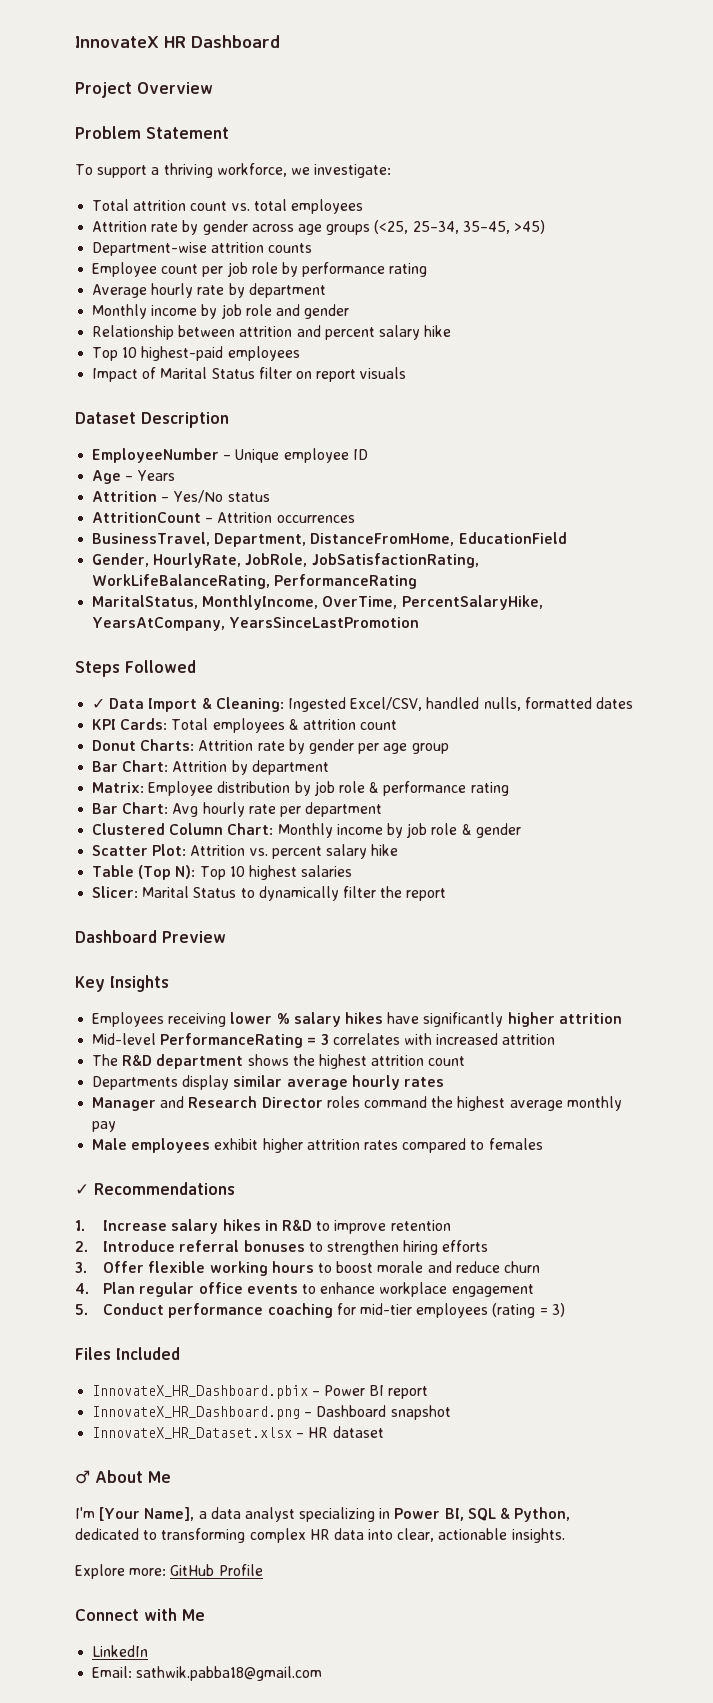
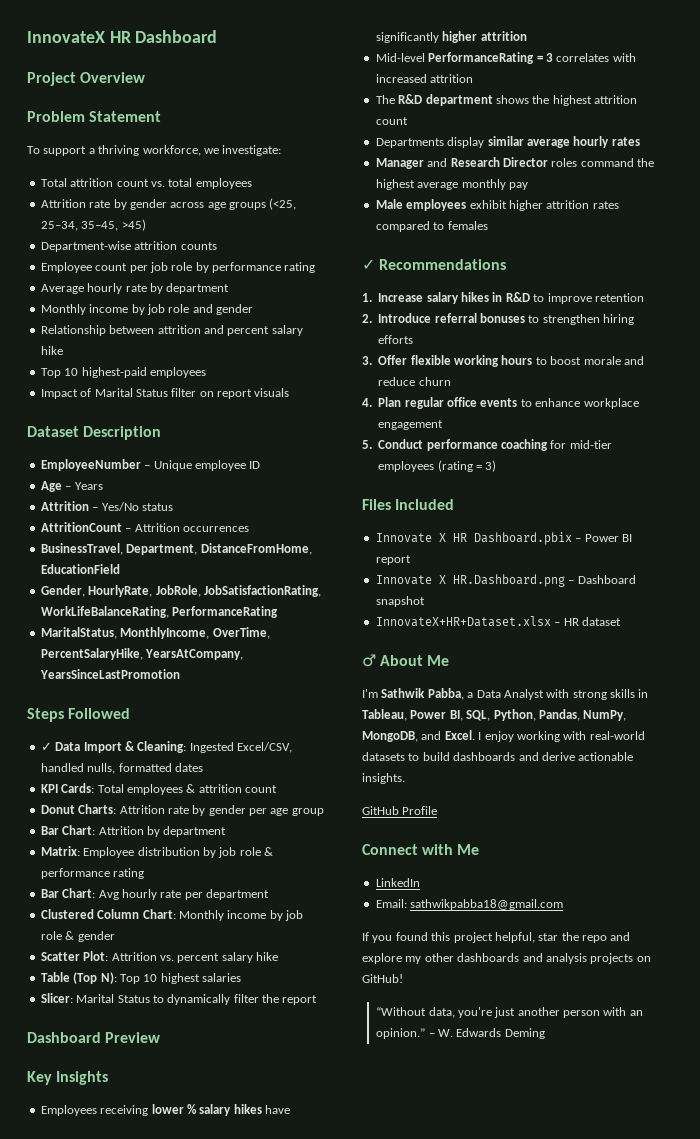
- InnovateX_HR_Dashboard.pbix – Power BI report
+ Innovate X HR Dashboard.pbix – Power BI report
- InnovateX_HR_Dashboard.png – Dashboard snapshot
+ Innovate X HR.Dashboard.png – Dashboard snapshot
- InnovateX_HR_Dataset.xlsx – HR dataset
+ InnovateX+HR+Dataset.xlsx – HR dataset
- I'm [Your Name], a data analyst specializing in Power BI, SQL & Python, dedicated to transforming complex HR data into clear, actionable insights.
+ I'm Sathwik Pabba, a Data Analyst with strong skills in Tableau, Power BI, SQL, Python, Pandas, NumPy, MongoDB, and Excel. I enjoy working with real-world datasets to build dashboards and derive actionable insights.
- Explore more: GitHub Profile
+ GitHub Profile
- Email: sathwik.pabba18@gmail.com
+ Email: sathwikpabba18@gmail.com
+ If you found this project helpful, star the repo and explore my other dashboards and analysis projects on GitHub!
+ “Without data, you're just another person with an opinion.” – W. Edwards Deming

